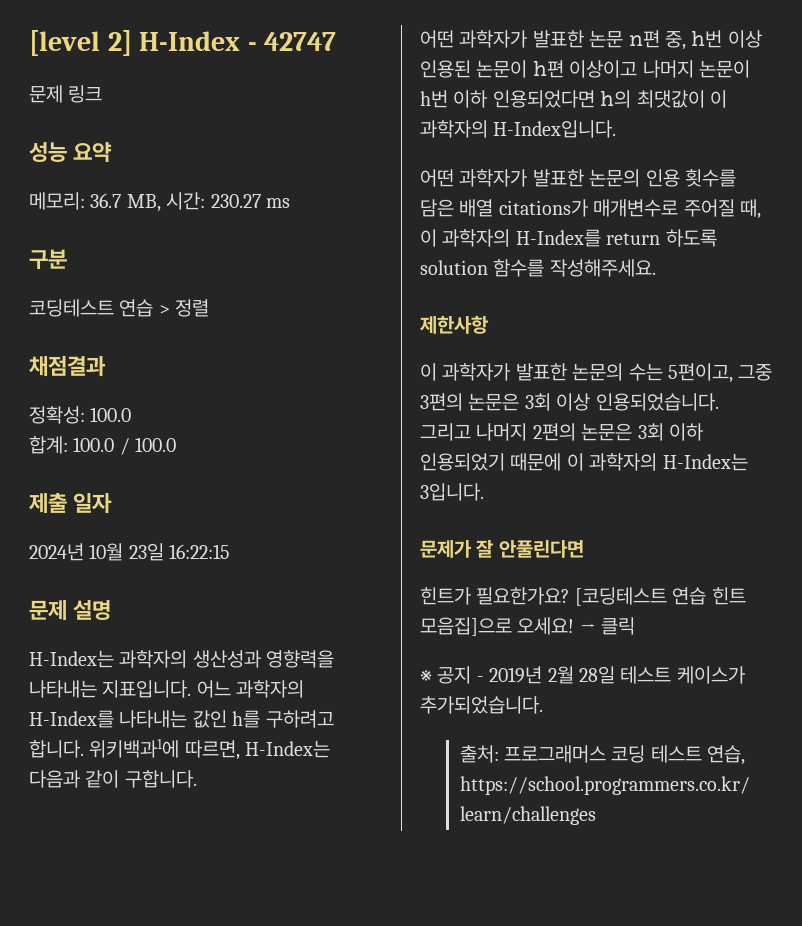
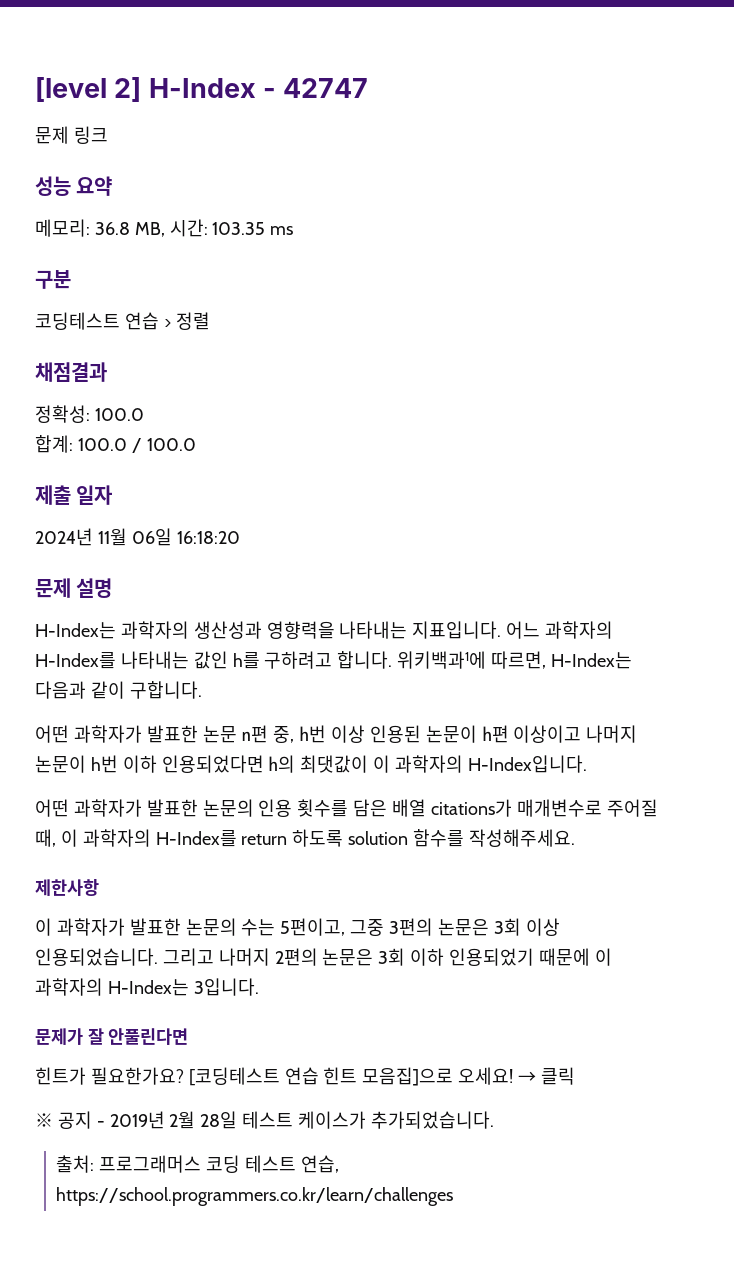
- 메모리: 36.7 MB, 시간: 230.27 ms
+ 메모리: 36.8 MB, 시간: 103.35 ms
- 2024년 10월 23일 16:22:15
+ 2024년 11월 06일 16:18:20

